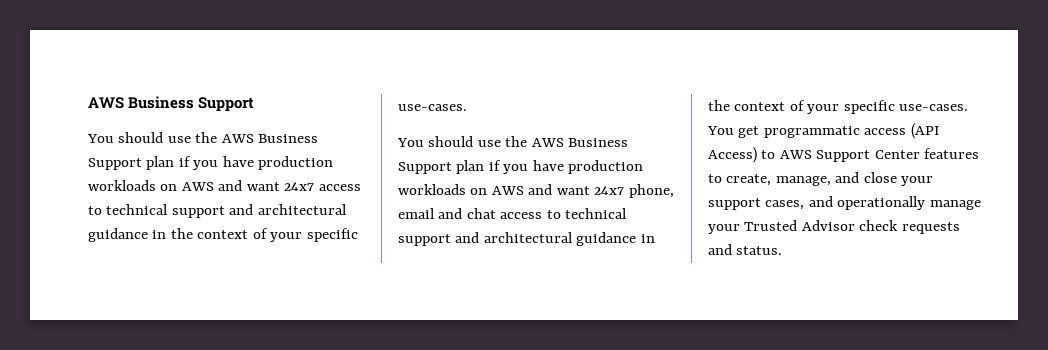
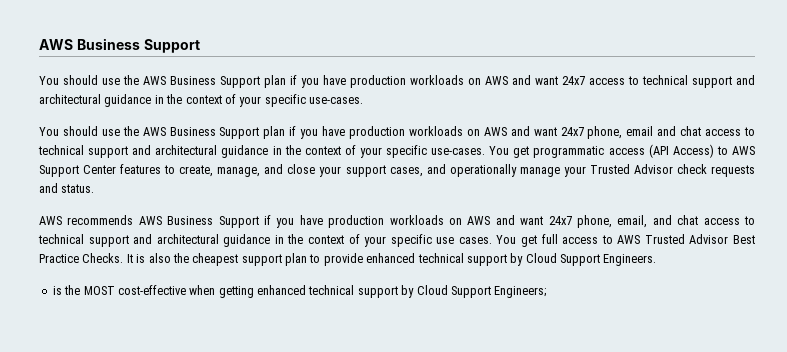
+ AWS recommends AWS Business Support if you have production workloads on AWS and want 24x7 phone, email, and chat access to technical support and architectural guidance in the context of your specific use cases. You get full access to AWS Trusted Advisor Best Practice Checks. It is also the cheapest support plan to provide enhanced technical support by Cloud Support Engineers.
+ is the MOST cost-effective when getting enhanced technical support by Cloud Support Engineers;

